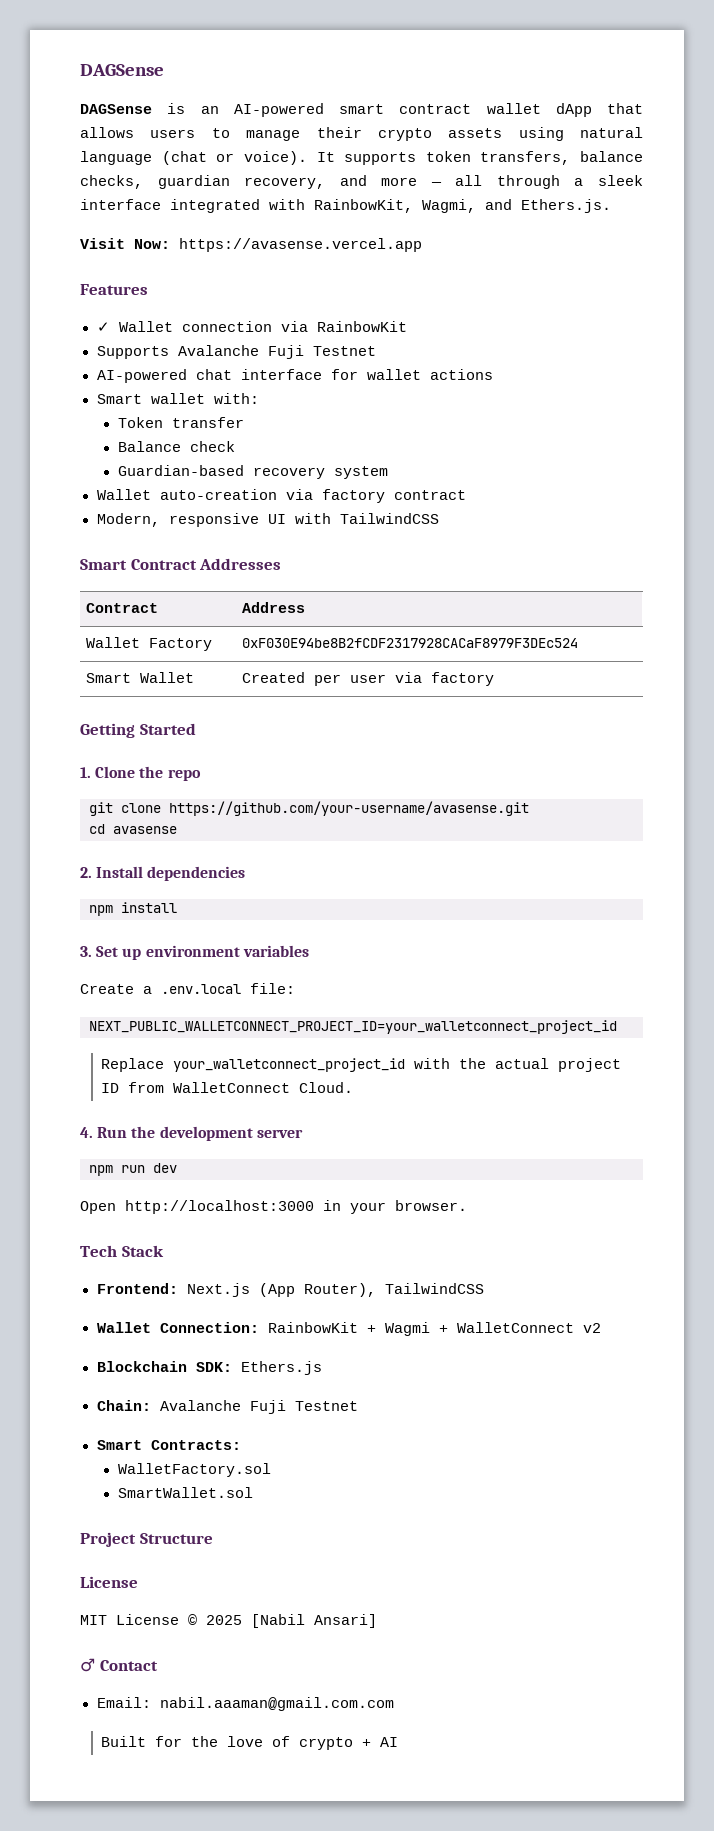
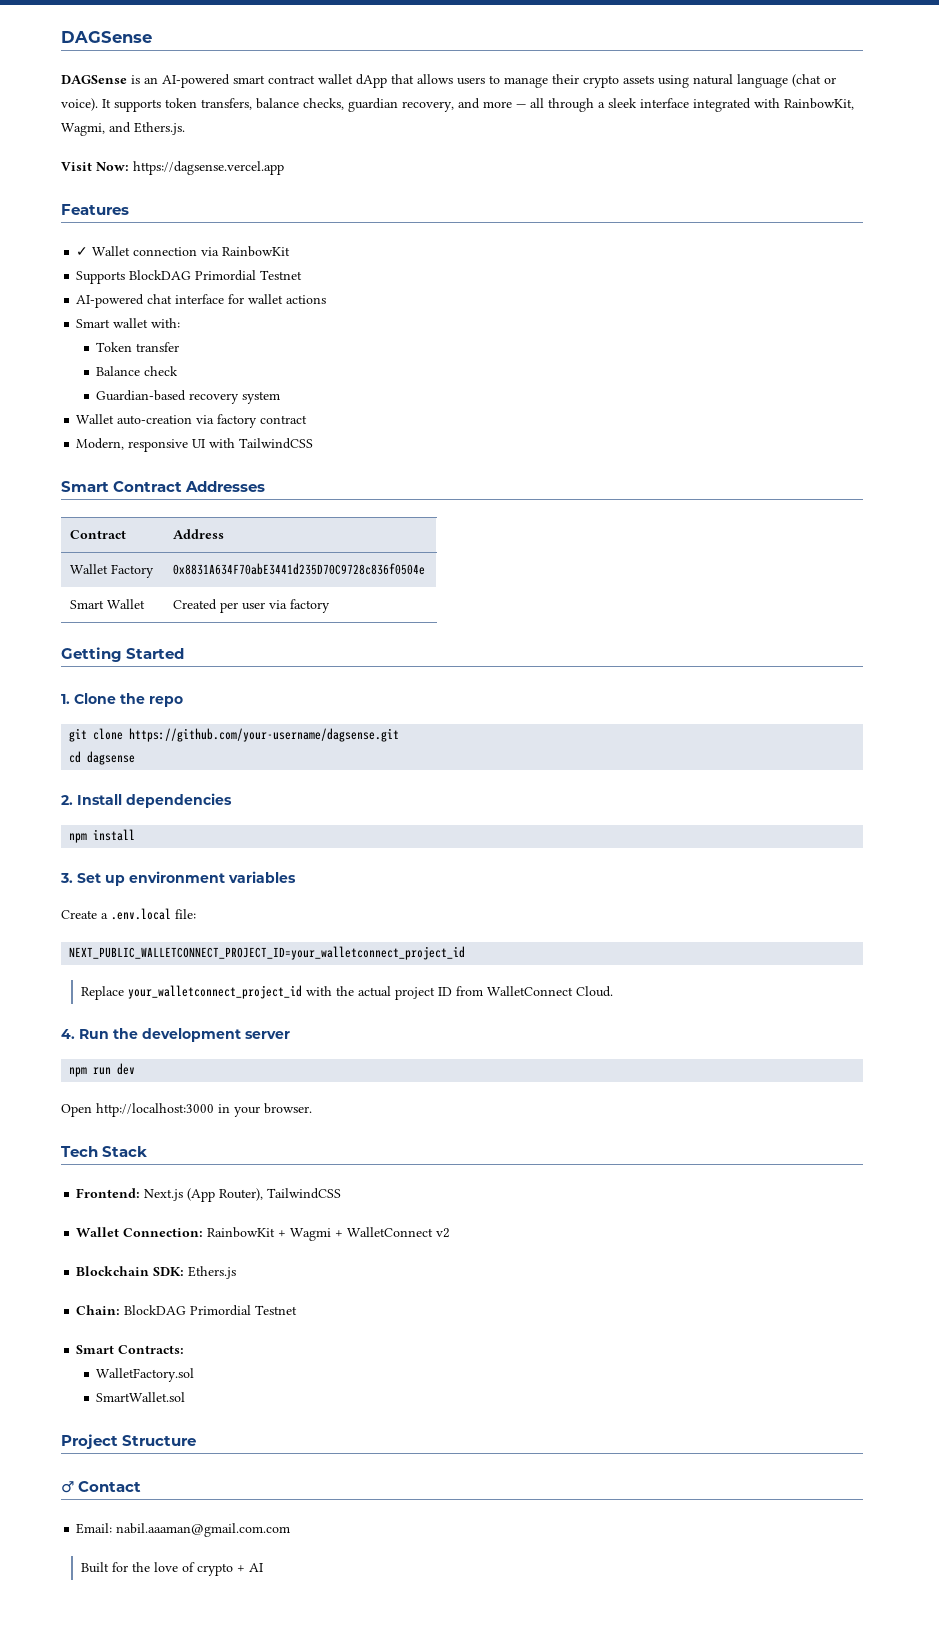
- Visit Now: https://avasense.vercel.app
+ Visit Now: https://dagsense.vercel.app
- Supports Avalanche Fuji Testnet
+ Supports BlockDAG Primordial Testnet
- Wallet Factory | 0xF030E94be8B2fCDF2317928CACaF8979F3DEc524
+ Wallet Factory | 0x8831A634F70abE3441d235D70C9728c836f0504e
- git clone https://github.com/your-username/avasense.git
+ git clone https://github.com/your-username/dagsense.git
- cd avasense
+ cd dagsense
- Chain: Avalanche Fuji Testnet
+ Chain: BlockDAG Primordial Testnet
  Project Structure
- License
- MIT License © 2025 [Nabil Ansari]

